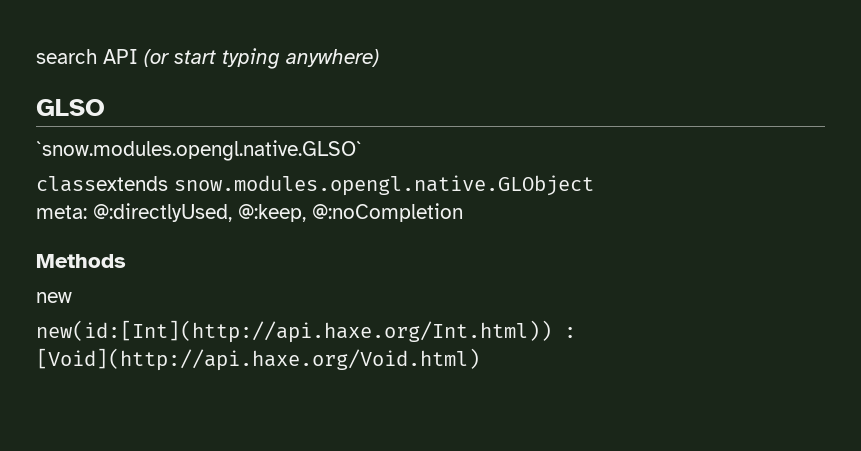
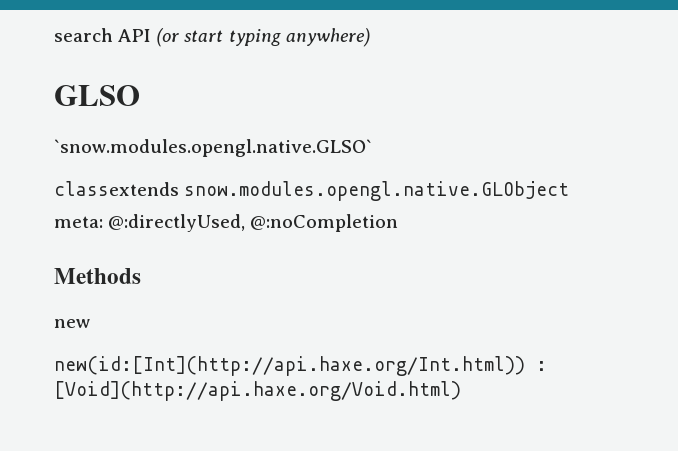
- meta: @:directlyUsed, @:keep, @:noCompletion
+ meta: @:directlyUsed, @:noCompletion

